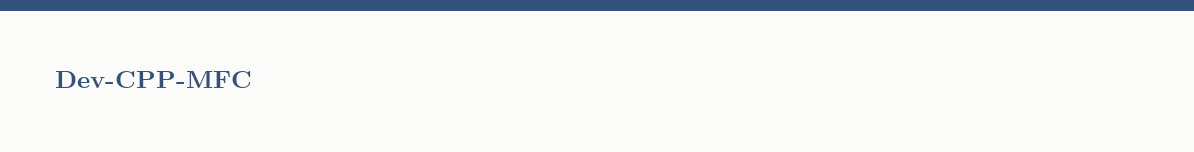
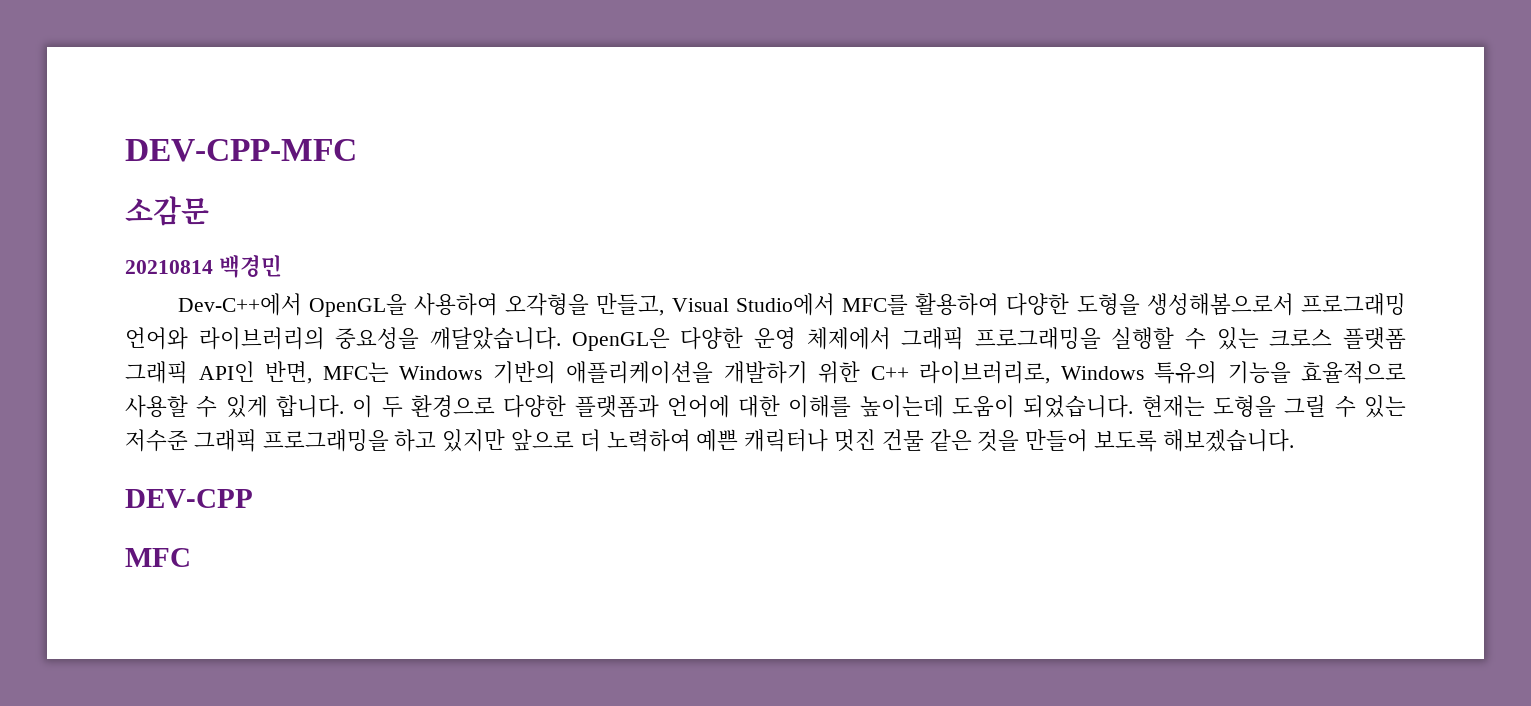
- Dev-CPP-MFC
+ DEV-CPP-MFC
+ 소감문
+ 20210814 백경민
+ Dev-C++에서 OpenGL을 사용하여 오각형을 만들고, Visual Studio에서 MFC를 활용하여 다양한 도형을 생성해봄으로서 프로그래밍 언어와 라이브러리의 중요성을 깨달았습니다. OpenGL은 다양한 운영 체제에서 그래픽 프로그래밍을 실행할 수 있는 크로스 플랫폼 그래픽 API인 반면, MFC는 Windows 기반의 애플리케이션을 개발하기 위한 C++ 라이브러리로, Windows 특유의 기능을 효율적으로 사용할 수 있게 합니다. 이 두 환경으로 다양한 플랫폼과 언어에 대한 이해를 높이는데 도움이 되었습니다. 현재는 도형을 그릴 수 있는 저수준 그래픽 프로그래밍을 하고 있지만 앞으로 더 노력하여 예쁜 캐릭터나 멋진 건물 같은 것을 만들어 보도록 해보겠습니다.
+ DEV-CPP
+ MFC

